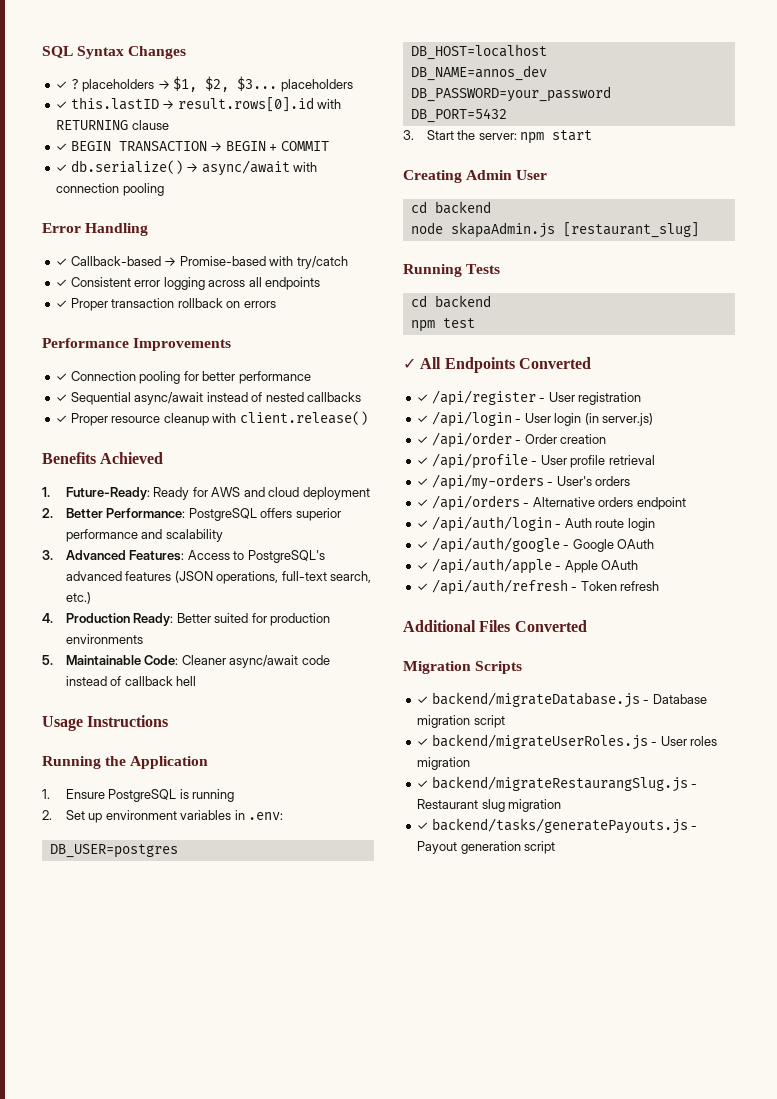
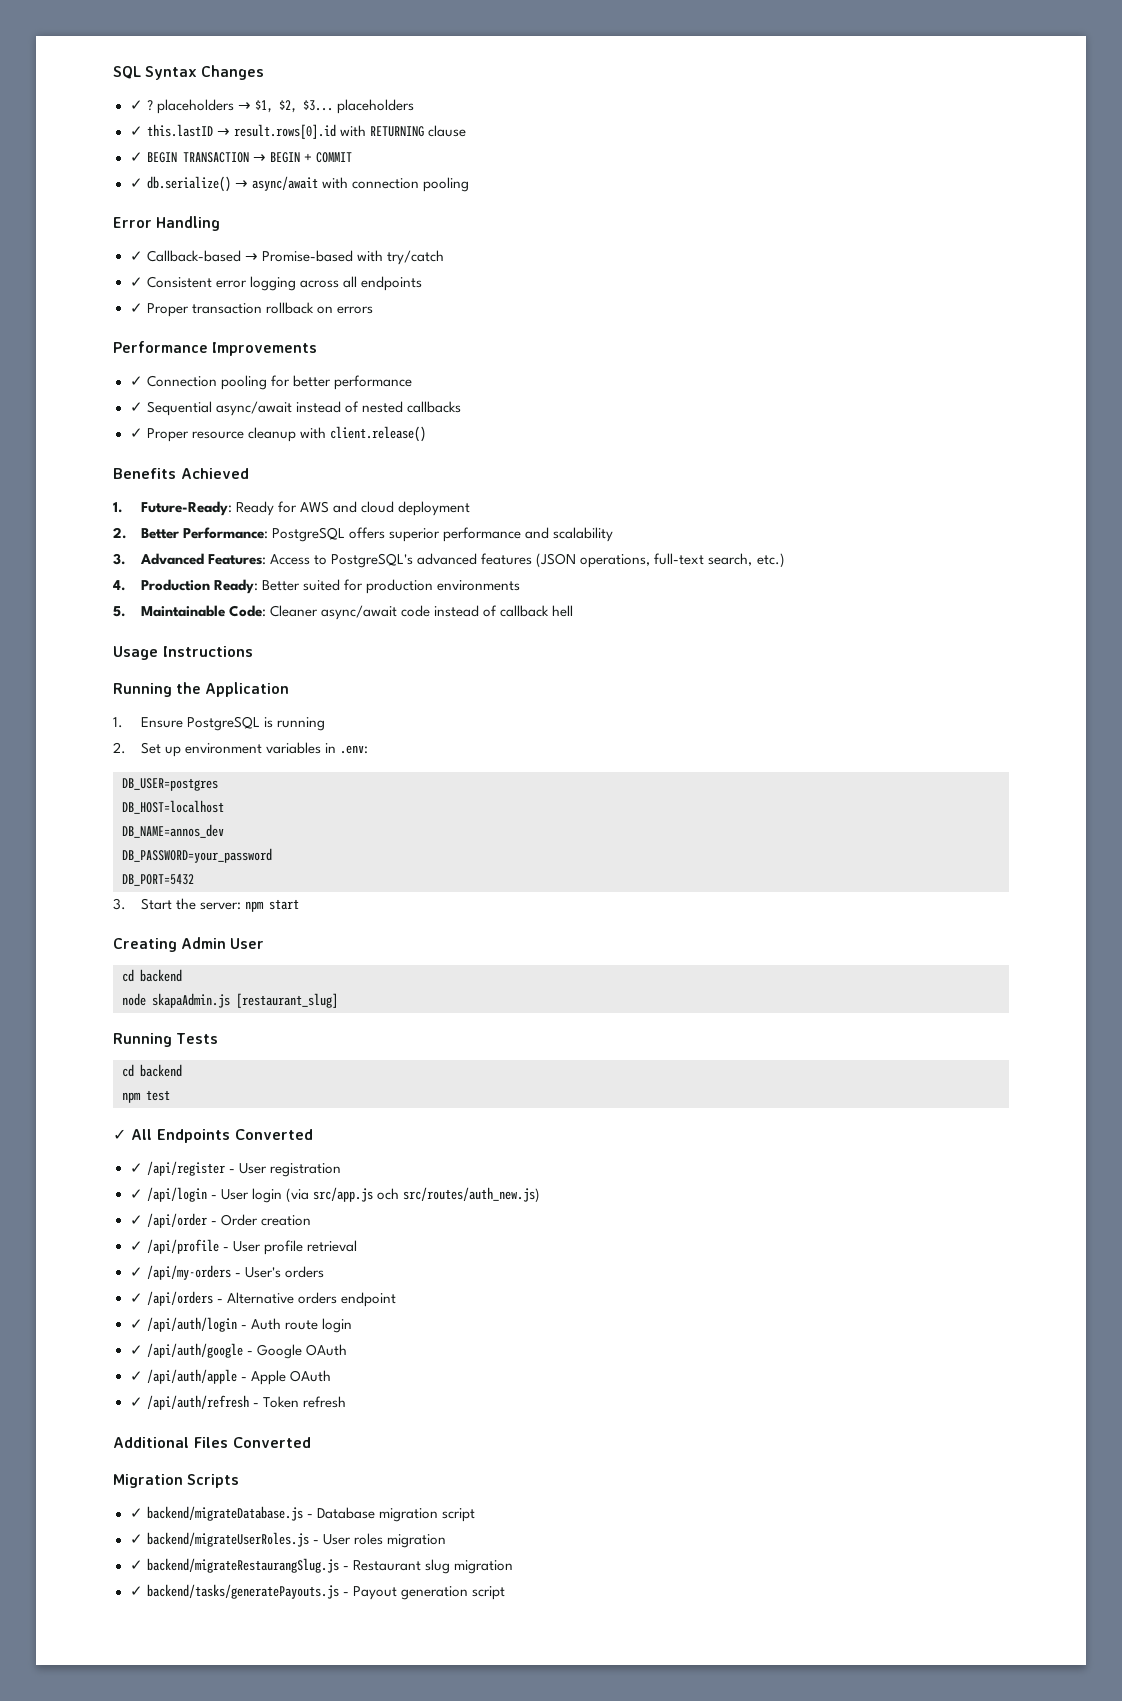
- ✓ /api/login - User login (in server.js)
+ ✓ /api/login - User login (via src/app.js och src/routes/auth_new.js)

